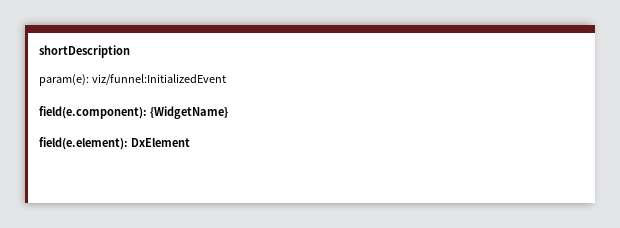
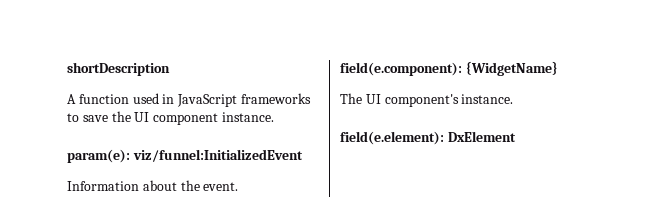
+ A function used in JavaScript frameworks to save the UI component instance.
  param(e): viz/funnel:InitializedEvent
+ Information about the event.
  field(e.component): {WidgetName}
+ The UI component's instance.

